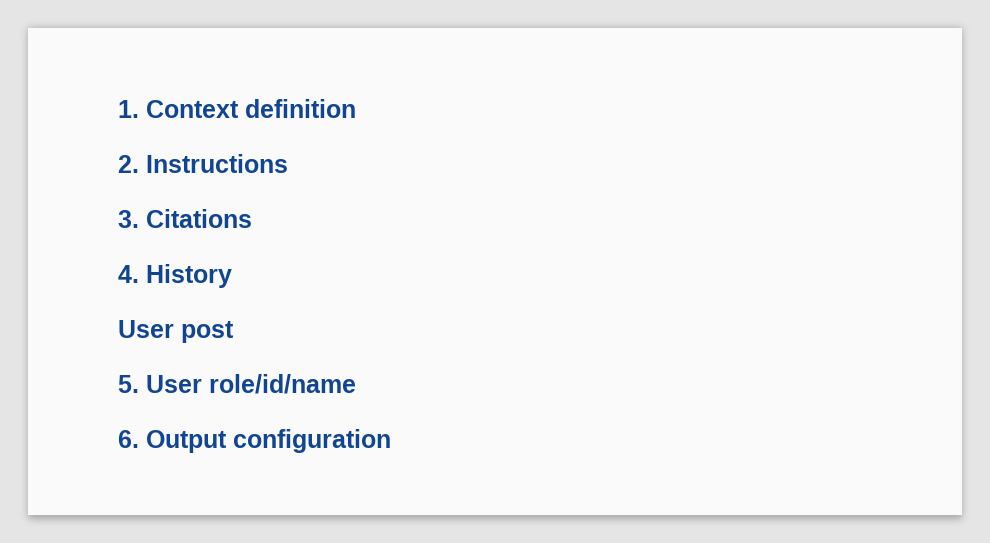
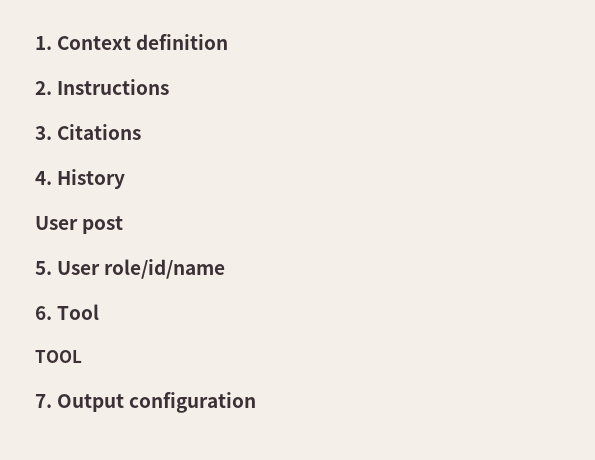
- 6. Output configuration
+ 6. Tool
+ TOOL
+ 7. Output configuration

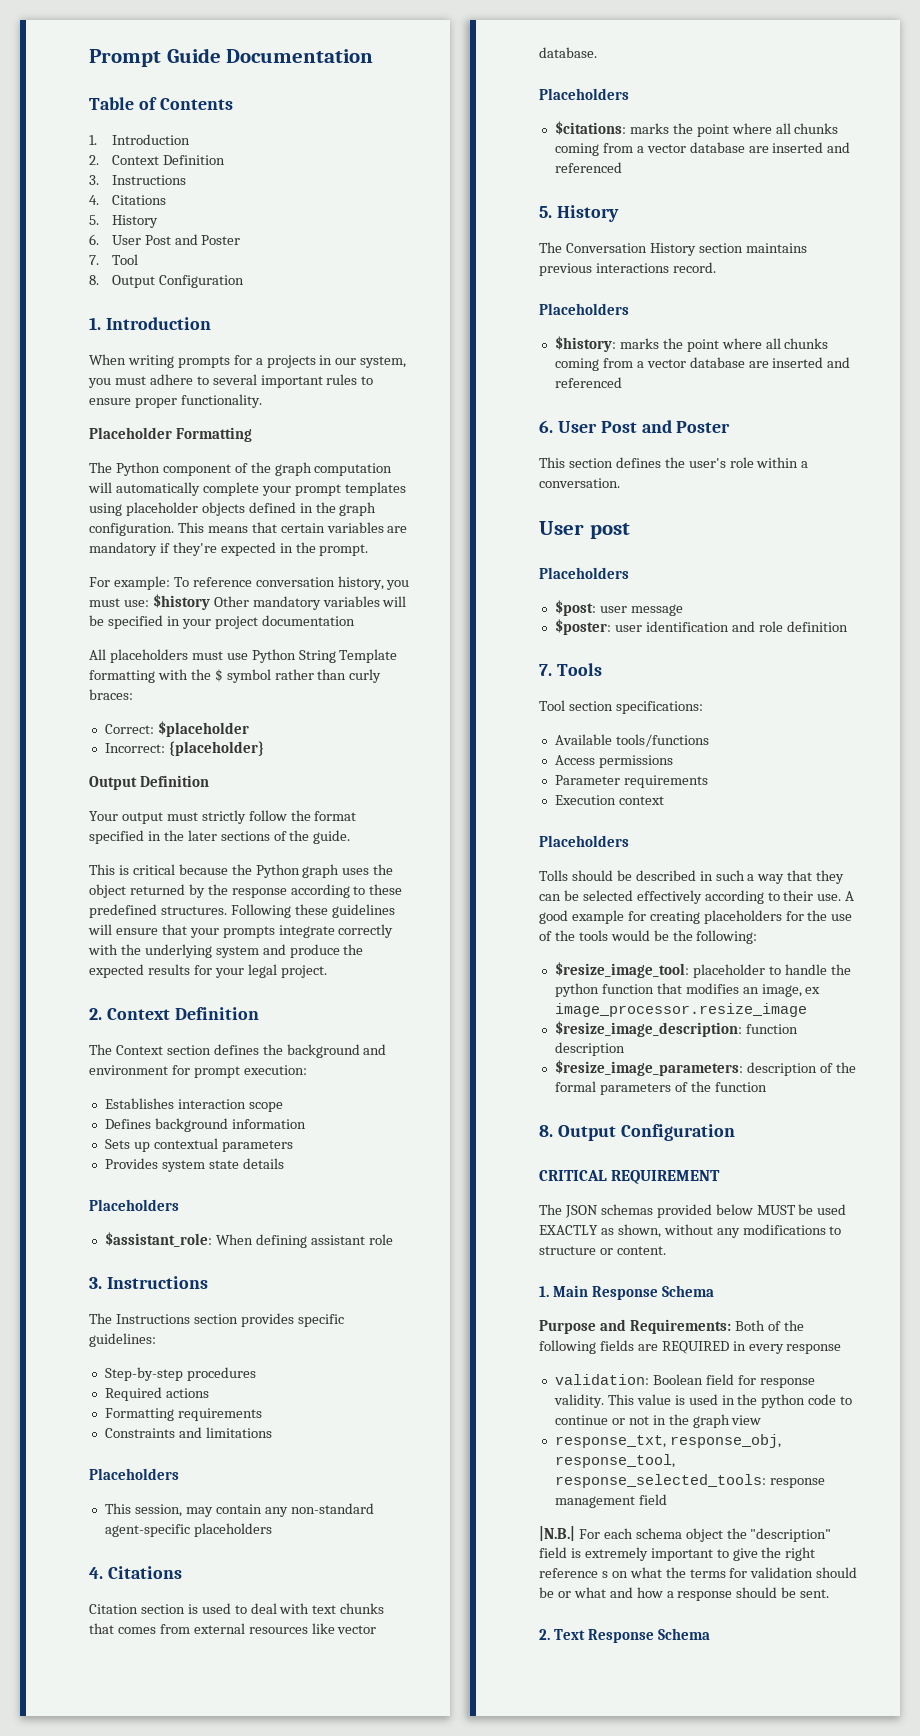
- 1. Context definition
- 2. Instructions
- 3. Citations
- 4. History
+ Prompt Guide Documentation
+ Table of Contents
+ 1. Introduction
+ 2. Context Definition
+ 3. Instructions
+ 4. Citations
+ 5. History
+ 6. User Post and Poster
+ 7. Tool
+ 8. Output Configuration
+ 1. Introduction
+ When writing prompts for a projects in our system, you must adhere to several important rules to ensure proper functionality.
+ Placeholder Formatting
+ The Python component of the graph computation will automatically complete your prompt templates using placeholder objects defined in the graph configuration. This means that certain variables are mandatory if they're expected in the prompt.
+ For example: To reference conversation history, you must use: $history Other mandatory variables will be specified in your project documentation
+ All placeholders must use Python String Template formatting with the $ symbol rather than curly braces:
+ Correct: $placeholder
+ Incorrect: {placeholder}
+ Output Definition
+ Your output must strictly follow the format specified in the later sections of the guide.
+ This is critical because the Python graph uses the object returned by the response according to these predefined structures. Following these guidelines will ensure that your prompts integrate correctly with the underlying system and produce the expected results for your legal project.
+ 2. Context Definition
+ The Context section defines the background and environment for prompt execution:
+ Establishes interaction scope
+ Defines background information
+ Sets up contextual parameters
+ Provides system state details
+ Placeholders
+ $assistant_role: When defining assistant role
+ 3. Instructions
+ The Instructions section provides specific guidelines:
+ Step-by-step procedures
+ Required actions
+ Formatting requirements
+ Constraints and limitations
+ Placeholders
+ This session, may contain any non-standard agent-specific placeholders
+ 4. Citations
+ Citation section is used to deal with text chunks that comes from external resources like vector database.
+ Placeholders
+ $citations: marks the point where all chunks coming from a vector database are inserted and referenced
+ 5. History
+ The Conversation History section maintains previous interactions record.
+ Placeholders
+ $history: marks the point where all chunks coming from a vector database are inserted and referenced
+ 6. User Post and Poster
+ This section defines the user's role within a conversation.
  User post
- 5. User role/id/name
- 6. Tool
- TOOL
- 7. Output configuration
+ Placeholders
+ $post: user message
+ $poster: user identification and role definition
+ 7. Tools
+ Tool section specifications:
+ Available tools/functions
+ Access permissions
+ Parameter requirements
+ Execution context
+ Placeholders
+ Tolls should be described in such a way that they can be selected effectively according to their use. A good example for creating placeholders for the use of the tools would be the following:
+ $resize_image_tool: placeholder to handle the python function that modifies an image, ex image_processor.resize_image
+ $resize_image_description: function description
+ $resize_image_parameters: description of the formal parameters of the function
+ 8. Output Configuration
+ CRITICAL REQUIREMENT
+ The JSON schemas provided below MUST be used EXACTLY as shown, without any modifications to structure or content.
+ 1. Main Response Schema
+ Purpose and Requirements: Both of the following fields are REQUIRED in every response
+ validation: Boolean field for response validity. This value is used in the python code to continue or not in the graph view
+ response_txt, response_obj, response_tool, response_selected_tools: response management field
+ |N.B.| For each schema object the "description" field is extremely important to give the right reference s on what the terms for validation should be or what and how a response should be sent.
+ 2. Text Response Schema

